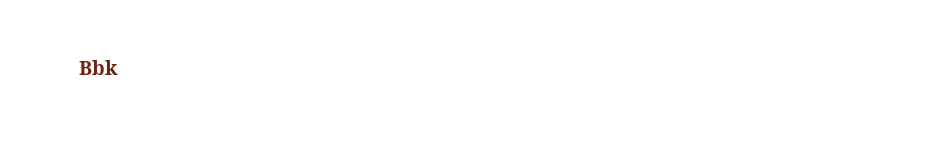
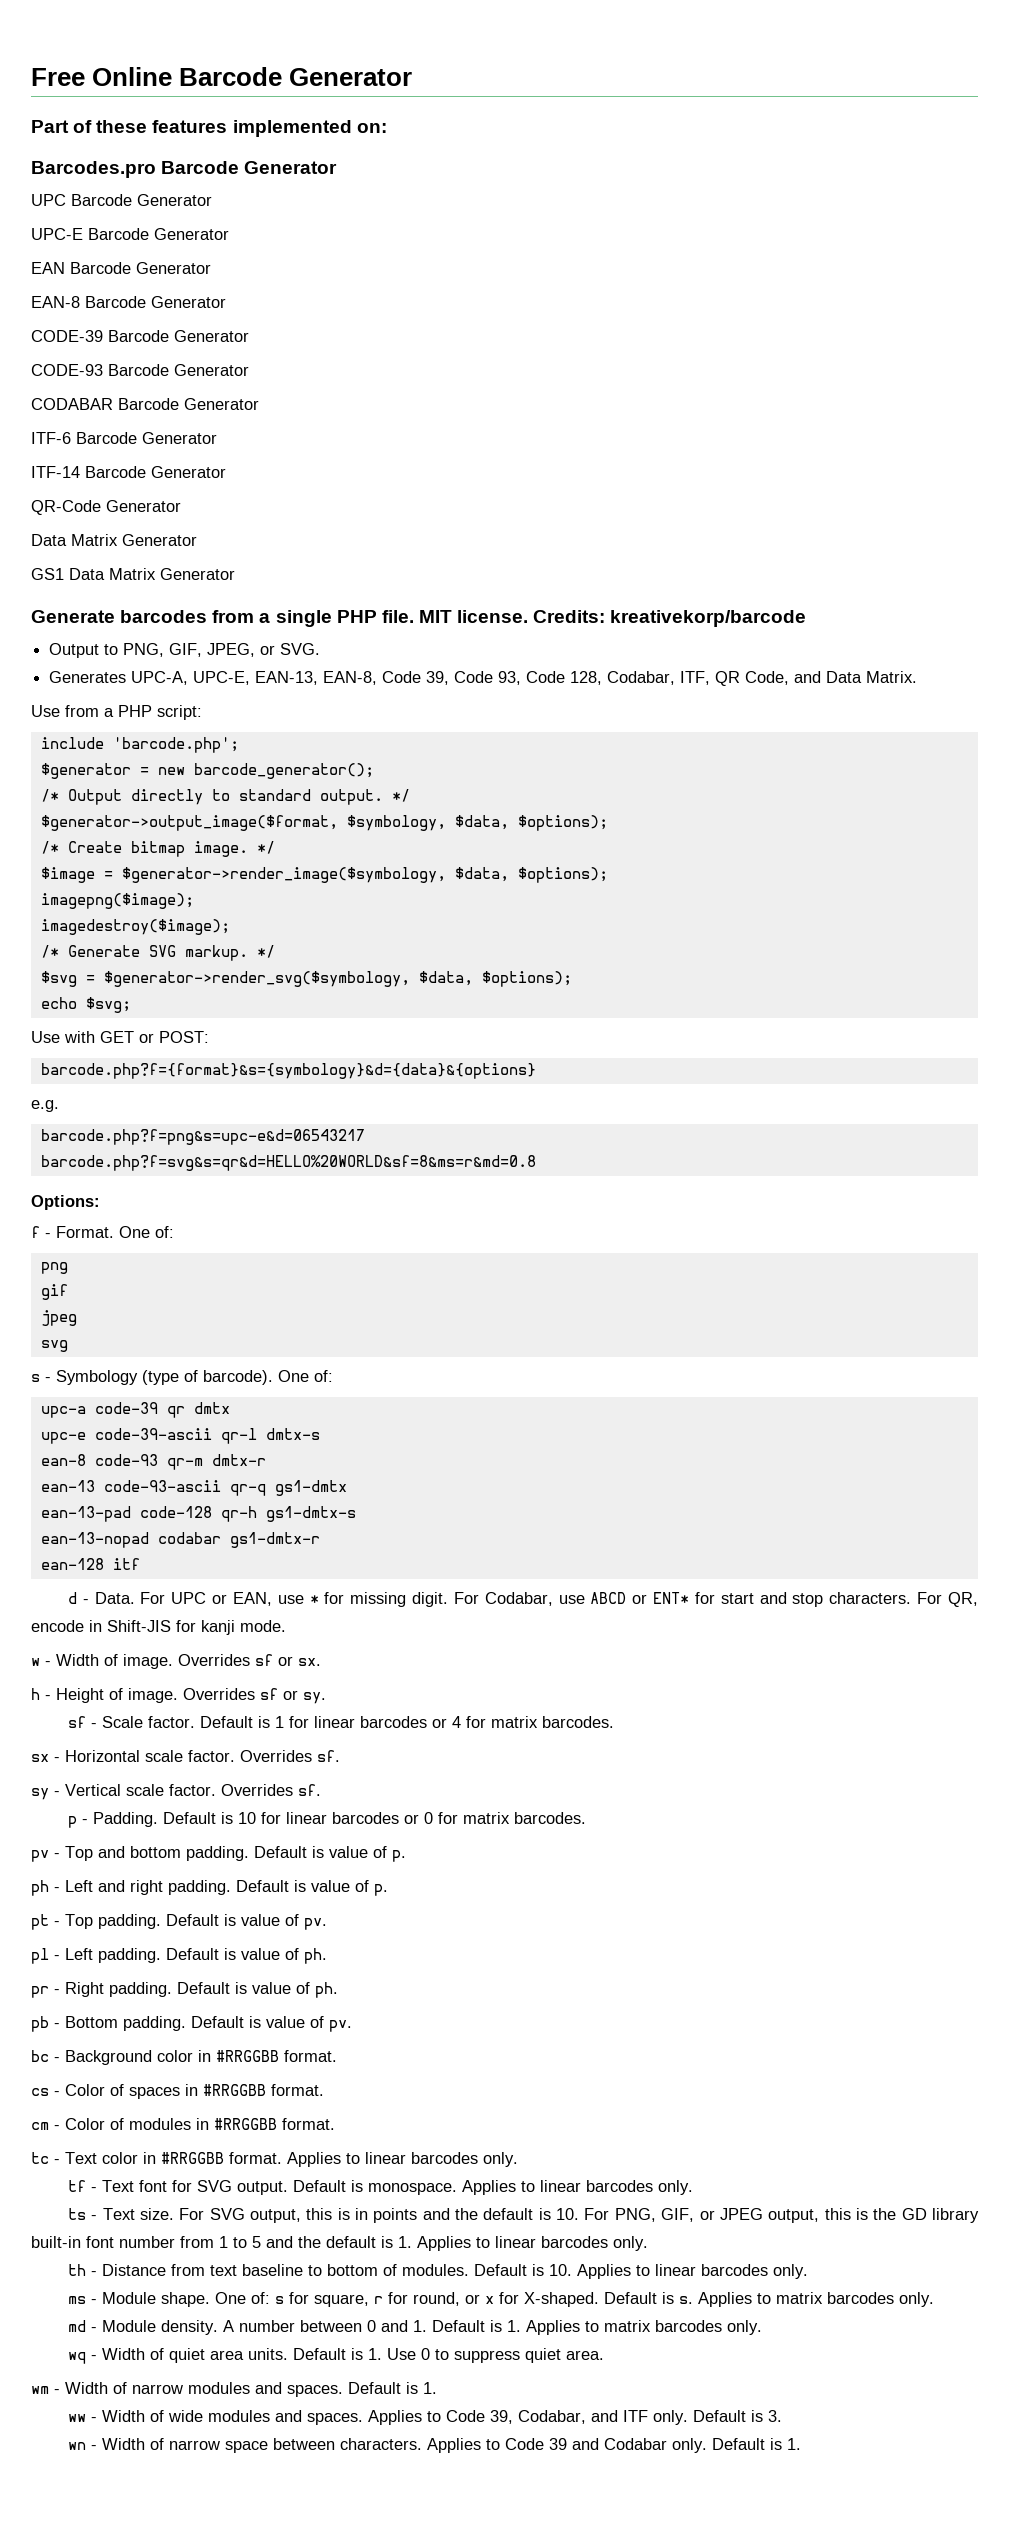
- Bbk
+ Free Online Barcode Generator
+ Part of these features implemented on:
+ Barcodes.pro Barcode Generator
+ UPC Barcode Generator
+ UPC-E Barcode Generator
+ EAN Barcode Generator
+ EAN-8 Barcode Generator
+ CODE-39 Barcode Generator
+ CODE-93 Barcode Generator
+ CODABAR Barcode Generator
+ ITF-6 Barcode Generator
+ ITF-14 Barcode Generator
+ QR-Code Generator
+ Data Matrix Generator
+ GS1 Data Matrix Generator
+ Generate barcodes from a single PHP file. MIT license. Credits: kreativekorp/barcode
+ Output to PNG, GIF, JPEG, or SVG.
+ Generates UPC-A, UPC-E, EAN-13, EAN-8, Code 39, Code 93, Code 128, Codabar, ITF, QR Code, and Data Matrix.
+ Use from a PHP script:
+ include 'barcode.php';
+ $generator = new barcode_generator();
+ /* Output directly to standard output. */
+ $generator->output_image($format, $symbology, $data, $options);
+ /* Create bitmap image. */
+ $image = $generator->render_image($symbology, $data, $options);
+ imagepng($image);
+ imagedestroy($image);
+ /* Generate SVG markup. */
+ $svg = $generator->render_svg($symbology, $data, $options);
+ echo $svg;
+ Use with GET or POST:
+ barcode.php?f={format}&s={symbology}&d={data}&{options}
+ e.g.
+ barcode.php?f=png&s=upc-e&d=06543217
+ barcode.php?f=svg&s=qr&d=HELLO%20WORLD&sf=8&ms=r&md=0.8
+ Options:
+ f - Format. One of:
+ png
+ gif
+ jpeg
+ svg
+ s - Symbology (type of barcode). One of:
+ upc-a code-39 qr dmtx
+ upc-e code-39-ascii qr-l dmtx-s
+ ean-8 code-93 qr-m dmtx-r
+ ean-13 code-93-ascii qr-q gs1-dmtx
+ ean-13-pad code-128 qr-h gs1-dmtx-s
+ ean-13-nopad codabar gs1-dmtx-r
+ ean-128 itf
+ d - Data. For UPC or EAN, use * for missing digit. For Codabar, use ABCD or ENT* for start and stop characters. For QR, encode in Shift-JIS for kanji mode.
+ w - Width of image. Overrides sf or sx.
+ h - Height of image. Overrides sf or sy.
+ sf - Scale factor. Default is 1 for linear barcodes or 4 for matrix barcodes.
+ sx - Horizontal scale factor. Overrides sf.
+ sy - Vertical scale factor. Overrides sf.
+ p - Padding. Default is 10 for linear barcodes or 0 for matrix barcodes.
+ pv - Top and bottom padding. Default is value of p.
+ ph - Left and right padding. Default is value of p.
+ pt - Top padding. Default is value of pv.
+ pl - Left padding. Default is value of ph.
+ pr - Right padding. Default is value of ph.
+ pb - Bottom padding. Default is value of pv.
+ bc - Background color in #RRGGBB format.
+ cs - Color of spaces in #RRGGBB format.
+ cm - Color of modules in #RRGGBB format.
+ tc - Text color in #RRGGBB format. Applies to linear barcodes only.
+ tf - Text font for SVG output. Default is monospace. Applies to linear barcodes only.
+ ts - Text size. For SVG output, this is in points and the default is 10. For PNG, GIF, or JPEG output, this is the GD library built-in font number from 1 to 5 and the default is 1. Applies to linear barcodes only.
+ th - Distance from text baseline to bottom of modules. Default is 10. Applies to linear barcodes only.
+ ms - Module shape. One of: s for square, r for round, or x for X-shaped. Default is s. Applies to matrix barcodes only.
+ md - Module density. A number between 0 and 1. Default is 1. Applies to matrix barcodes only.
+ wq - Width of quiet area units. Default is 1. Use 0 to suppress quiet area.
+ wm - Width of narrow modules and spaces. Default is 1.
+ ww - Width of wide modules and spaces. Applies to Code 39, Codabar, and ITF only. Default is 3.
+ wn - Width of narrow space between characters. Applies to Code 39 and Codabar only. Default is 1.

